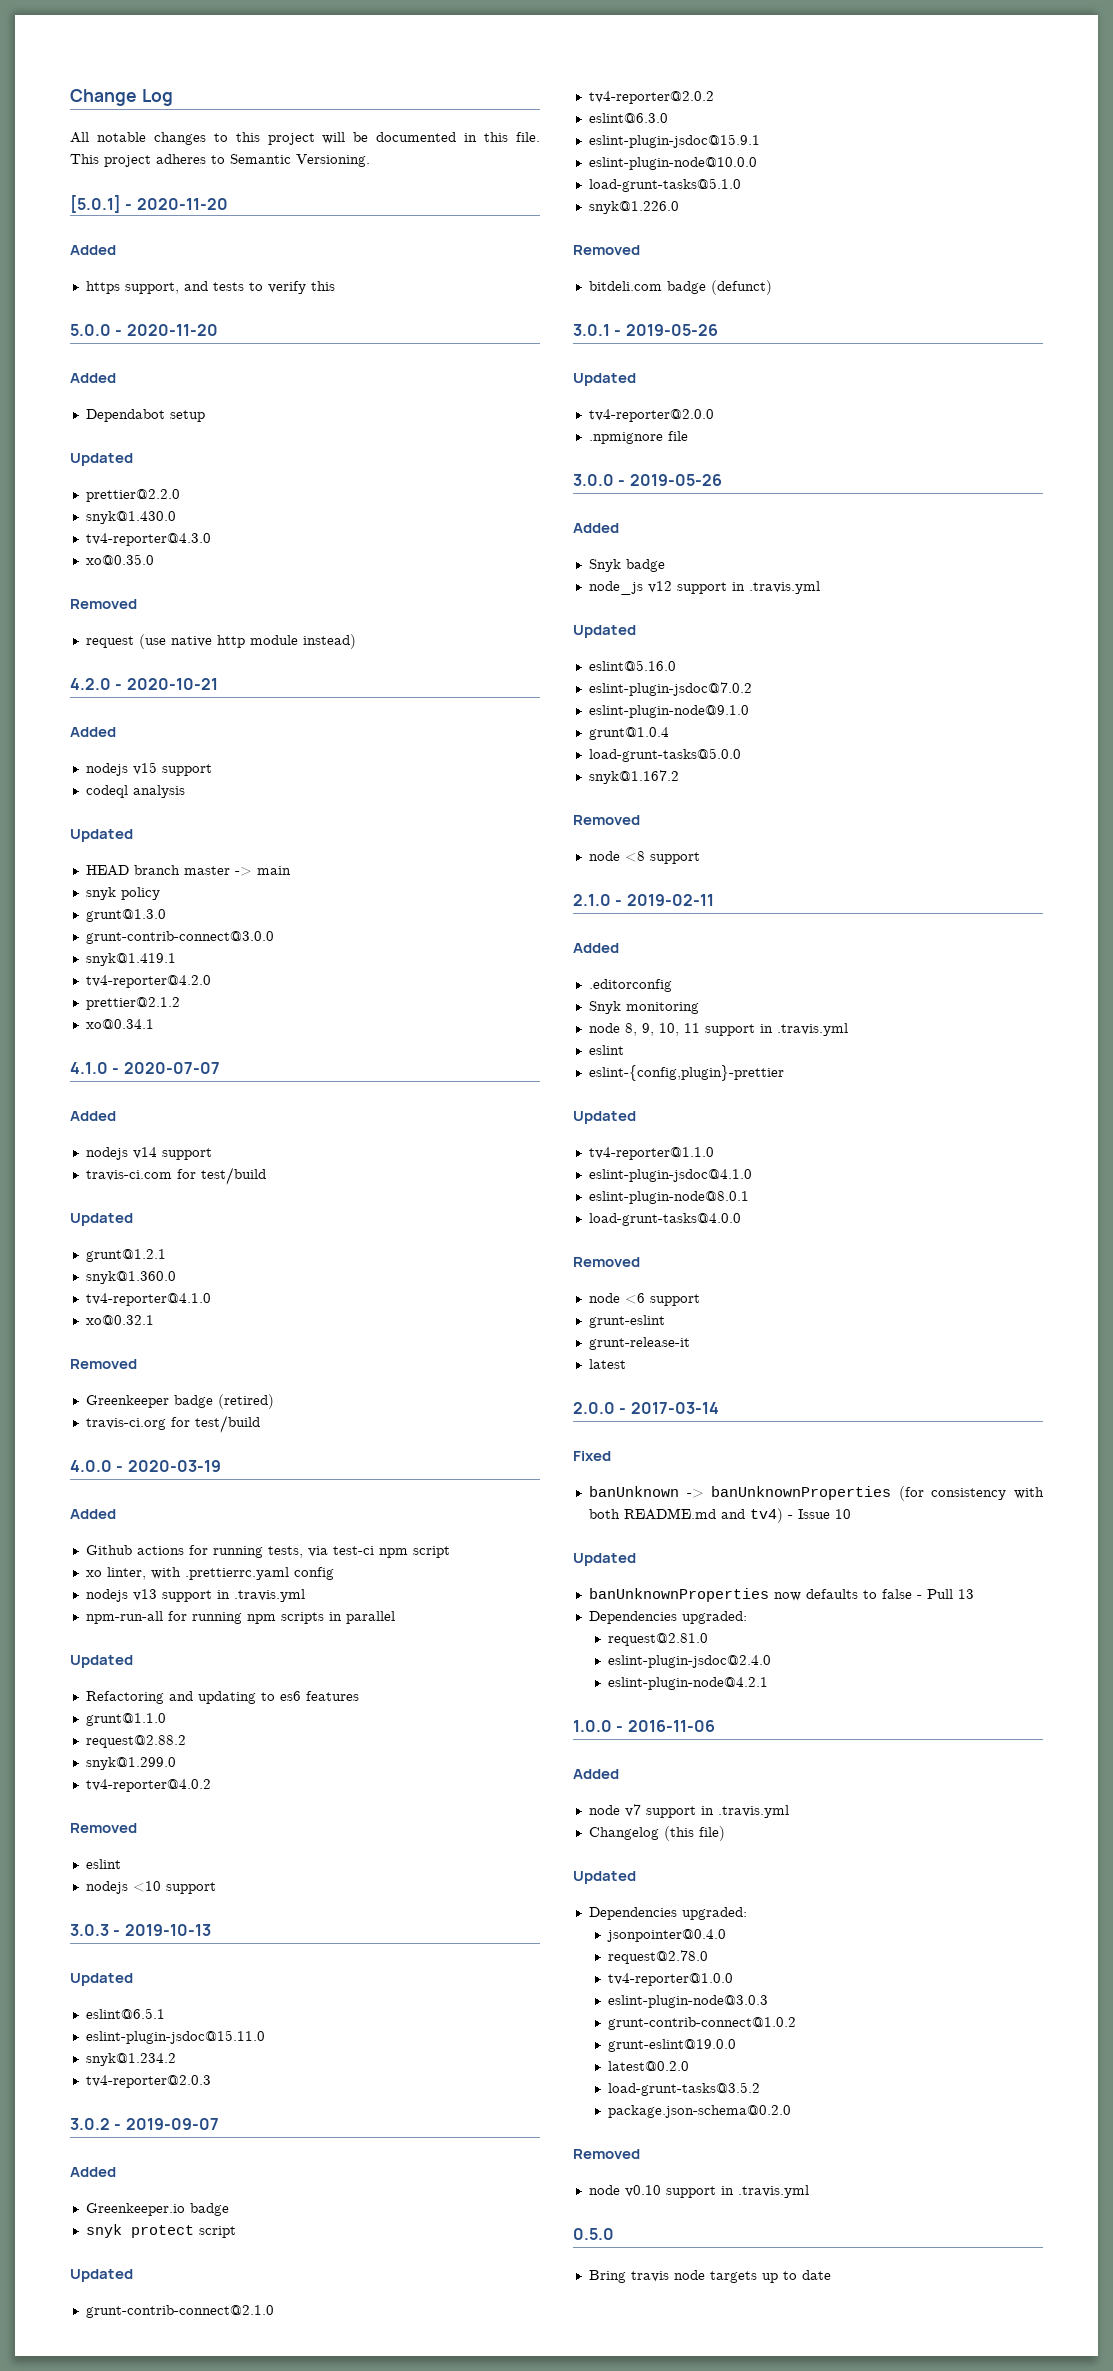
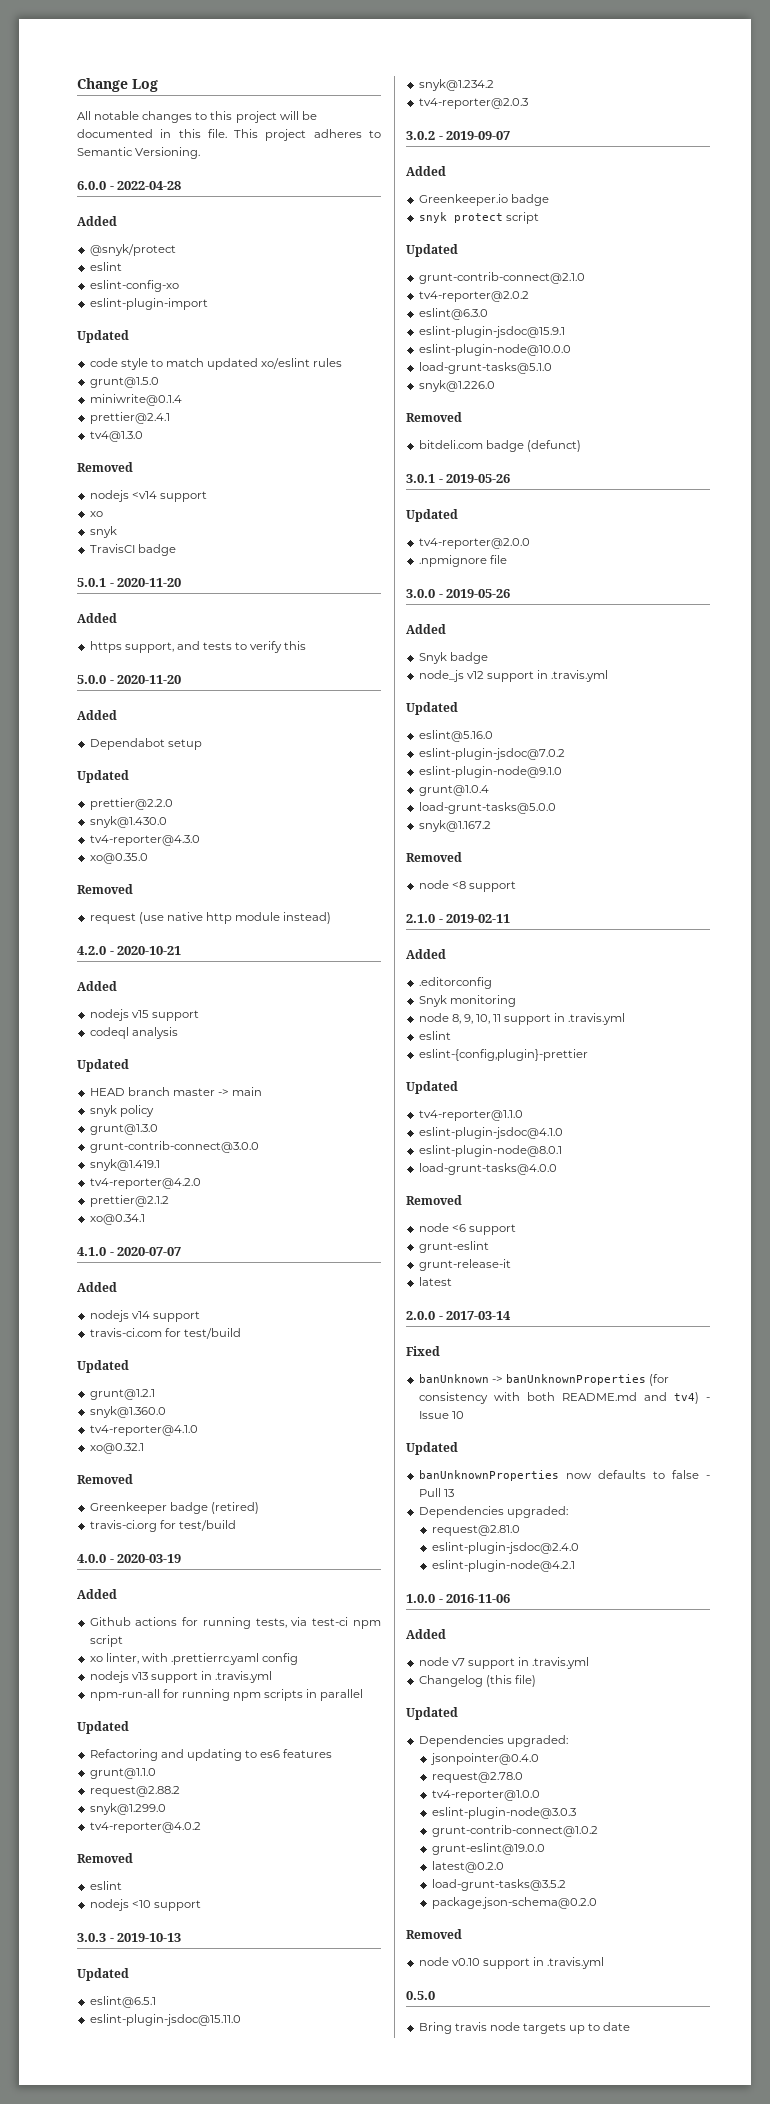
- [5.0.1] - 2020-11-20
+ 6.0.0 - 2022-04-28
+ Added
+ @snyk/protect
+ eslint
+ eslint-config-xo
+ eslint-plugin-import
+ Updated
+ code style to match updated xo/eslint rules
+ grunt@1.5.0
+ miniwrite@0.1.4
+ prettier@2.4.1
+ tv4@1.3.0
+ Removed
+ nodejs <v14 support
+ xo
+ snyk
+ TravisCI badge
+ 5.0.1 - 2020-11-20

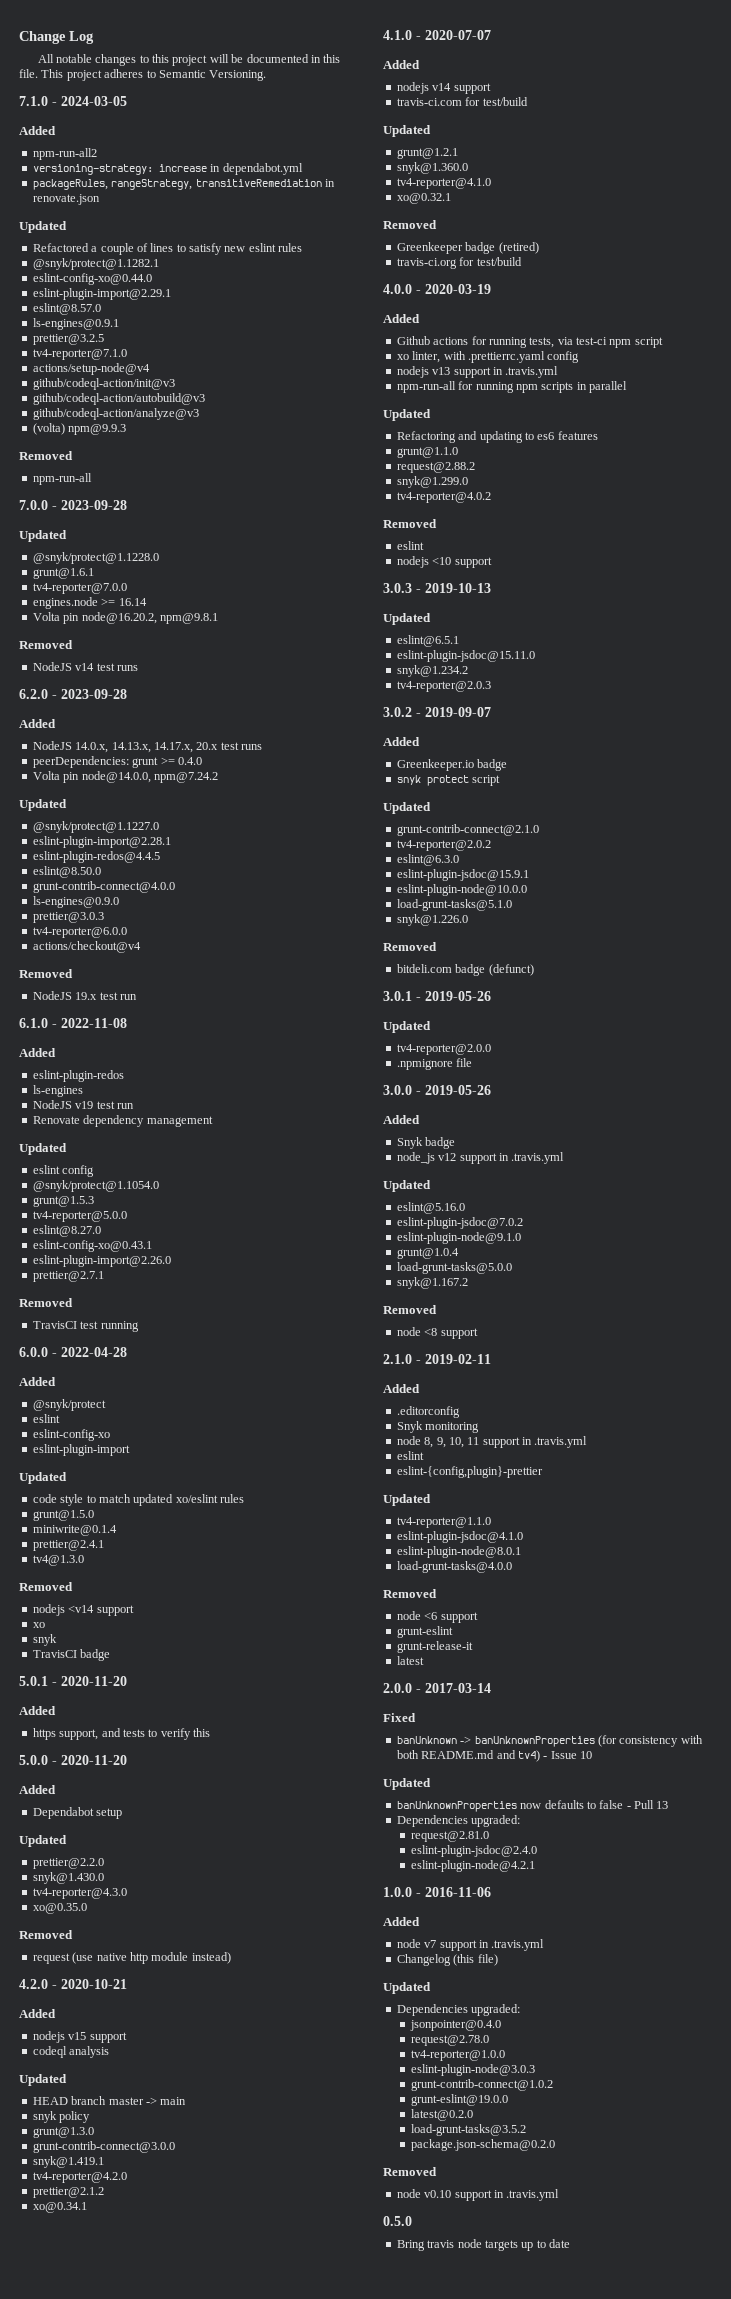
+ 7.1.0 - 2024-03-05
+ Added
+ npm-run-all2
+ versioning-strategy: increase in dependabot.yml
+ packageRules, rangeStrategy, transitiveRemediation in renovate.json
+ Updated
+ Refactored a couple of lines to satisfy new eslint rules
+ @snyk/protect@1.1282.1
+ eslint-config-xo@0.44.0
+ eslint-plugin-import@2.29.1
+ eslint@8.57.0
+ ls-engines@0.9.1
+ prettier@3.2.5
+ tv4-reporter@7.1.0
+ actions/setup-node@v4
+ github/codeql-action/init@v3
+ github/codeql-action/autobuild@v3
+ github/codeql-action/analyze@v3
+ (volta) npm@9.9.3
+ Removed
+ npm-run-all
+ 7.0.0 - 2023-09-28
+ Updated
+ @snyk/protect@1.1228.0
+ grunt@1.6.1
+ tv4-reporter@7.0.0
+ engines.node >= 16.14
+ Volta pin node@16.20.2, npm@9.8.1
+ Removed
+ NodeJS v14 test runs
+ 6.2.0 - 2023-09-28
+ Added
+ NodeJS 14.0.x, 14.13.x, 14.17.x, 20.x test runs
+ peerDependencies: grunt >= 0.4.0
+ Volta pin node@14.0.0, npm@7.24.2
+ Updated
+ @snyk/protect@1.1227.0
+ eslint-plugin-import@2.28.1
+ eslint-plugin-redos@4.4.5
+ eslint@8.50.0
+ grunt-contrib-connect@4.0.0
+ ls-engines@0.9.0
+ prettier@3.0.3
+ tv4-reporter@6.0.0
+ actions/checkout@v4
+ Removed
+ NodeJS 19.x test run
+ 6.1.0 - 2022-11-08
+ Added
+ eslint-plugin-redos
+ ls-engines
+ NodeJS v19 test run
+ Renovate dependency management
+ Updated
+ eslint config
+ @snyk/protect@1.1054.0
+ grunt@1.5.3
+ tv4-reporter@5.0.0
+ eslint@8.27.0
+ eslint-config-xo@0.43.1
+ eslint-plugin-import@2.26.0
+ prettier@2.7.1
+ Removed
+ TravisCI test running

